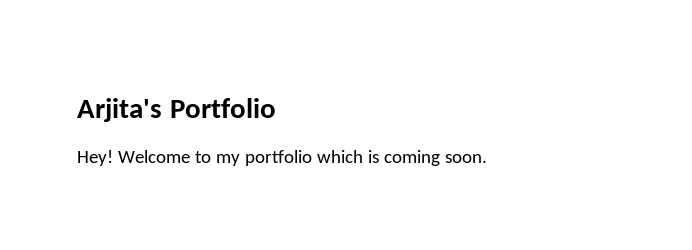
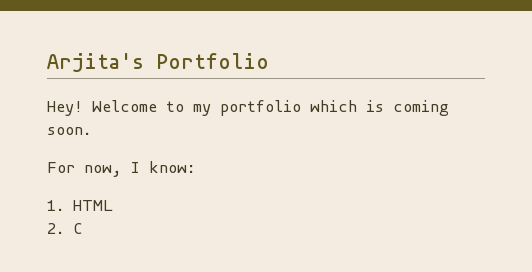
+ For now, I know:
+ 1. HTML
+ 2. C

